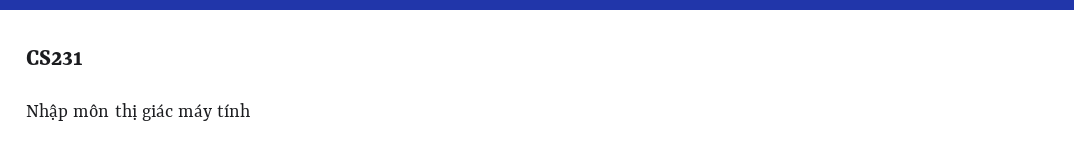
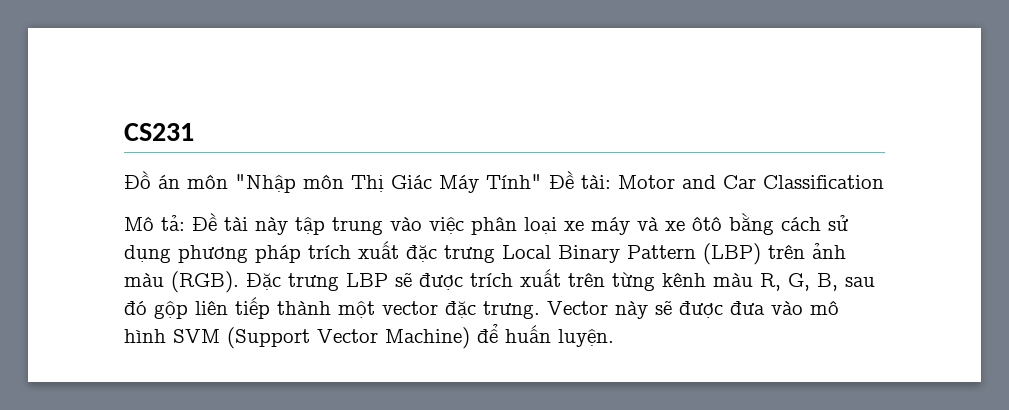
- Nhập môn thị giác máy tính
+ Đồ án môn "Nhập môn Thị Giác Máy Tính" Đề tài: Motor and Car Classification
+ Mô tả: Đề tài này tập trung vào việc phân loại xe máy và xe ôtô bằng cách sử dụng phương pháp trích xuất đặc trưng Local Binary Pattern (LBP) trên ảnh màu (RGB). Đặc trưng LBP sẽ được trích xuất trên từng kênh màu R, G, B, sau đó gộp liên tiếp thành một vector đặc trưng. Vector này sẽ được đưa vào mô hình SVM (Support Vector Machine) để huấn luyện.

